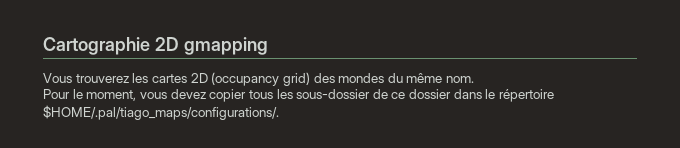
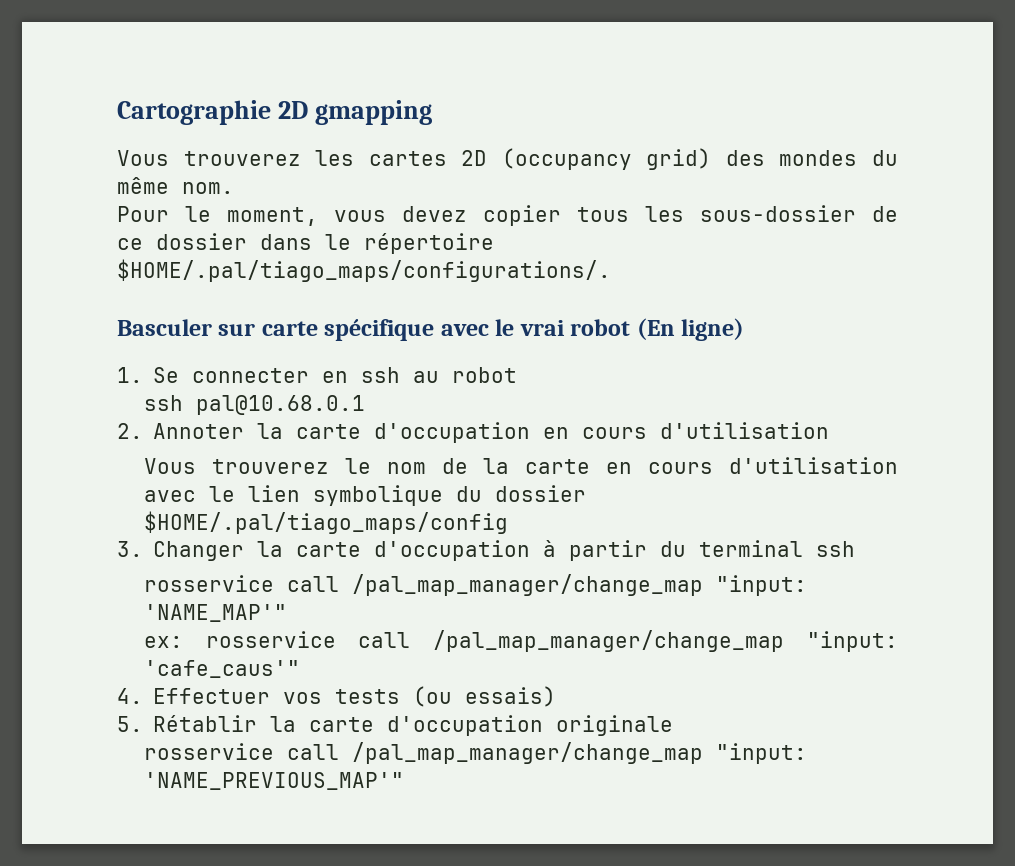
+ Basculer sur carte spécifique avec le vrai robot (En ligne)
+ 1. Se connecter en ssh au robot
+ ssh pal@10.68.0.1
+ 2. Annoter la carte d'occupation en cours d'utilisation
+ Vous trouverez le nom de la carte en cours d'utilisation avec le lien symbolique du dossier $HOME/.pal/tiago_maps/config
+ 3. Changer la carte d'occupation à partir du terminal ssh
+ rosservice call /pal_map_manager/change_map "input: 'NAME_MAP'"
+ ex: rosservice call /pal_map_manager/change_map "input: 'cafe_caus'"
+ 4. Effectuer vos tests (ou essais)
+ 5. Rétablir la carte d'occupation originale
+ rosservice call /pal_map_manager/change_map "input: 'NAME_PREVIOUS_MAP'"

